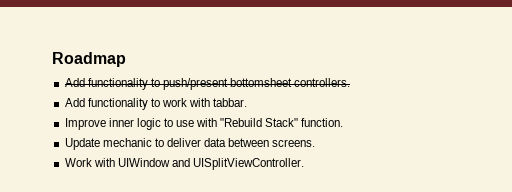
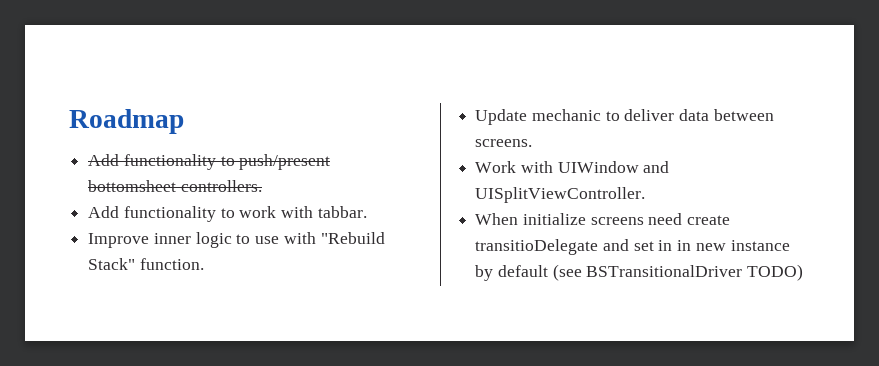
+ When initialize screens need create transitioDelegate and set in in new instance by default (see BSTransitionalDriver TODO)

